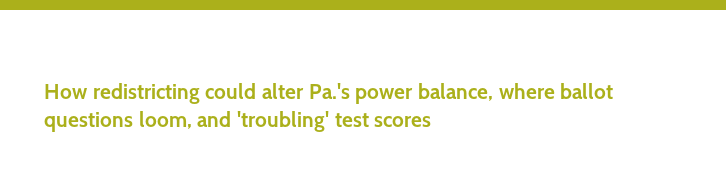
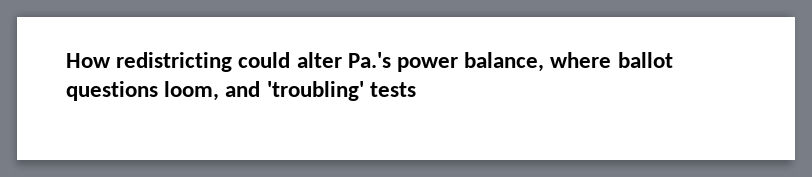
- How redistricting could alter Pa.'s power balance, where ballot questions loom, and 'troubling' test scores
+ How redistricting could alter Pa.'s power balance, where ballot questions loom, and 'troubling' tests

